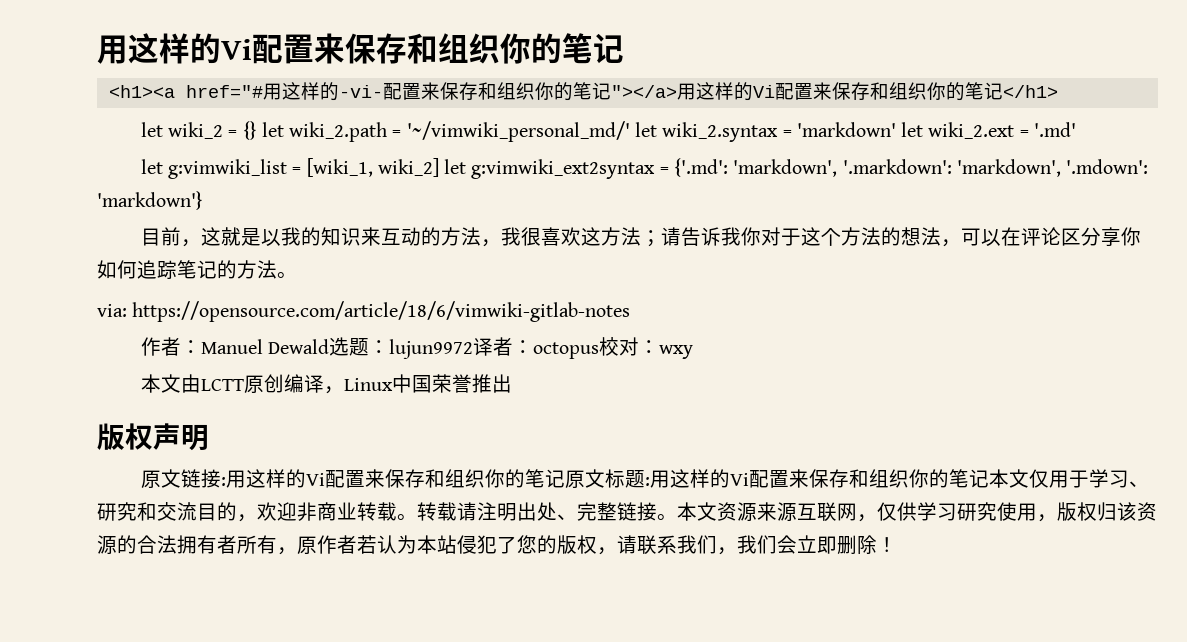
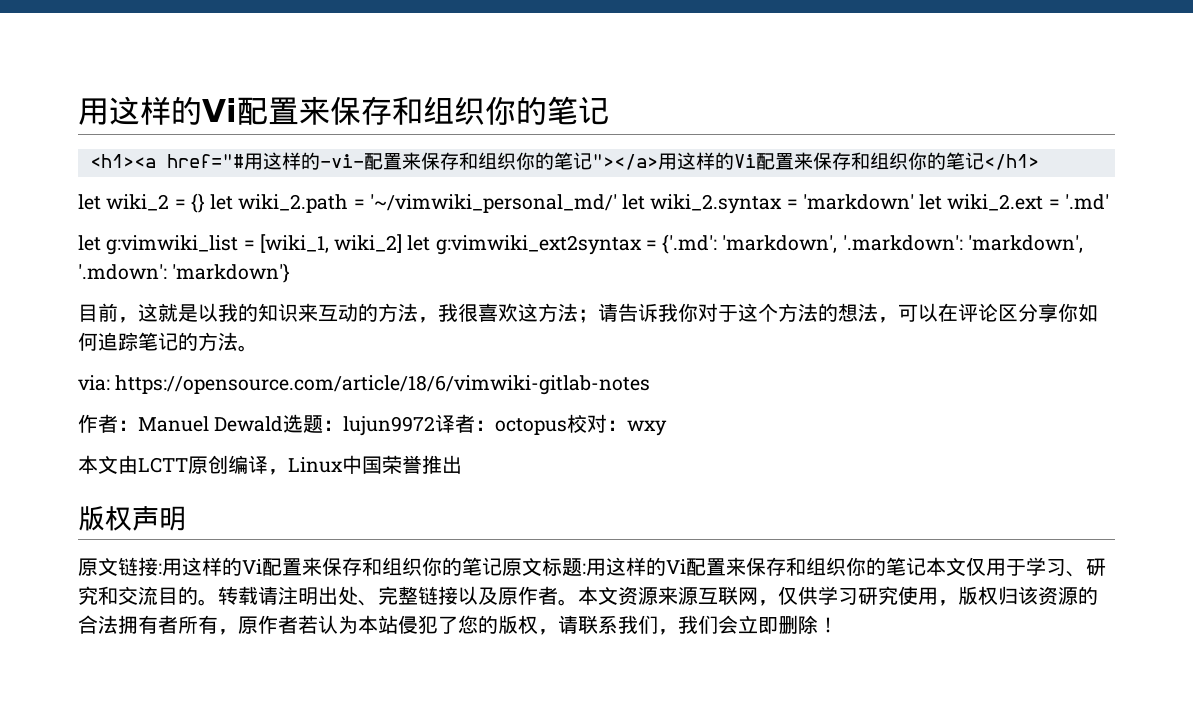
- 原文链接:用这样的Vi配置来保存和组织你的笔记原文标题:用这样的Vi配置来保存和组织你的笔记本文仅用于学习、研究和交流目的，欢迎非商业转载。
+ 原文链接:用这样的Vi配置来保存和组织你的笔记原文标题:用这样的Vi配置来保存和组织你的笔记本文仅用于学习、研究和交流目的。
- 转载请注明出处、完整链接。
+ 转载请注明出处、完整链接以及原作者。

